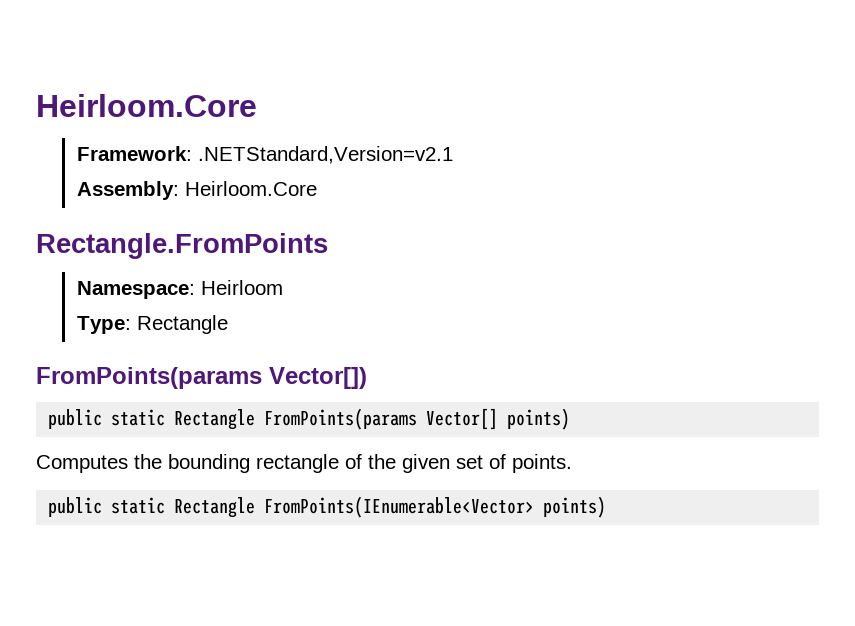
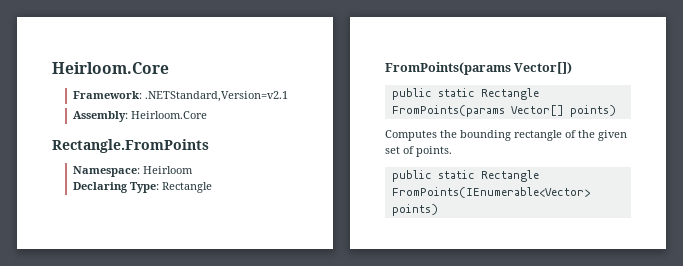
- Type: Rectangle
+ Declaring Type: Rectangle

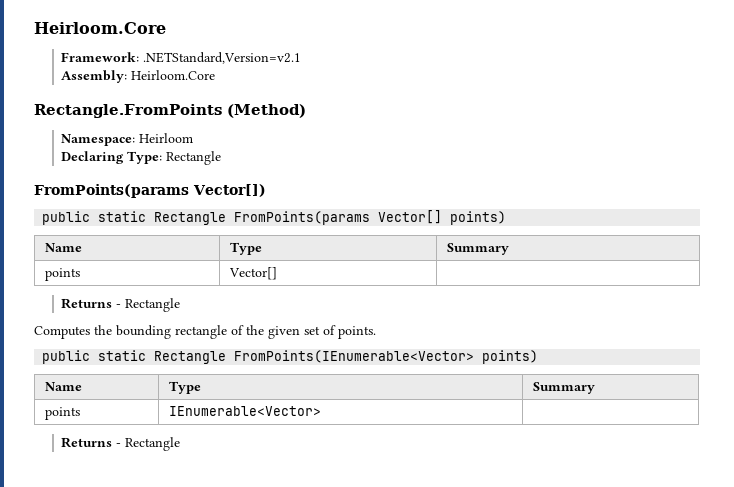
- Rectangle.FromPoints
+ Rectangle.FromPoints (Method)
  public static Rectangle FromPoints(params Vector[] points)
+ Name | Type | Summary
+ points | Vector[] |
+ Returns - Rectangle
  public static Rectangle FromPoints(IEnumerable<Vector> points)
+ Name | Type | Summary
+ points | IEnumerable<Vector> |
+ Returns - Rectangle

